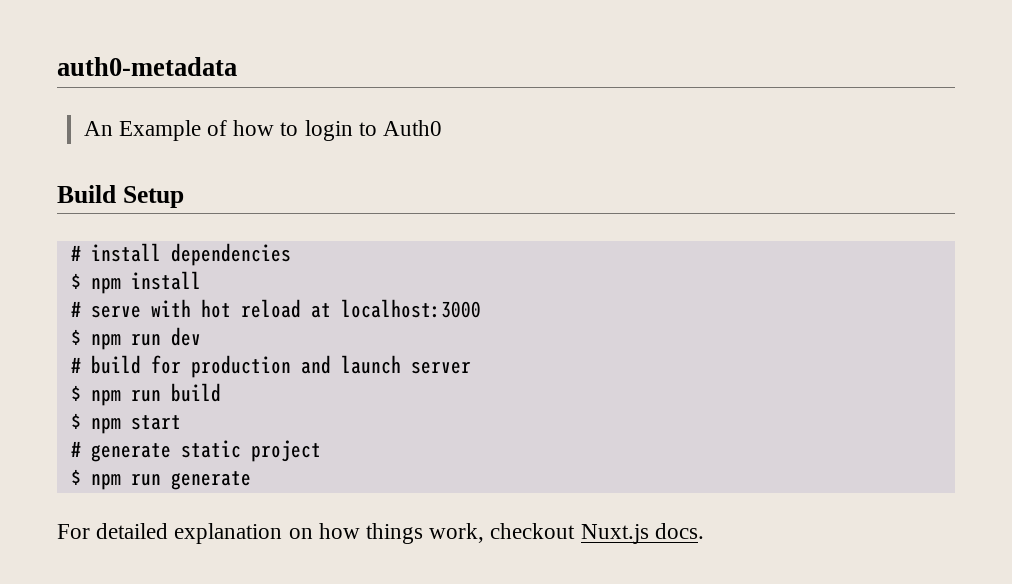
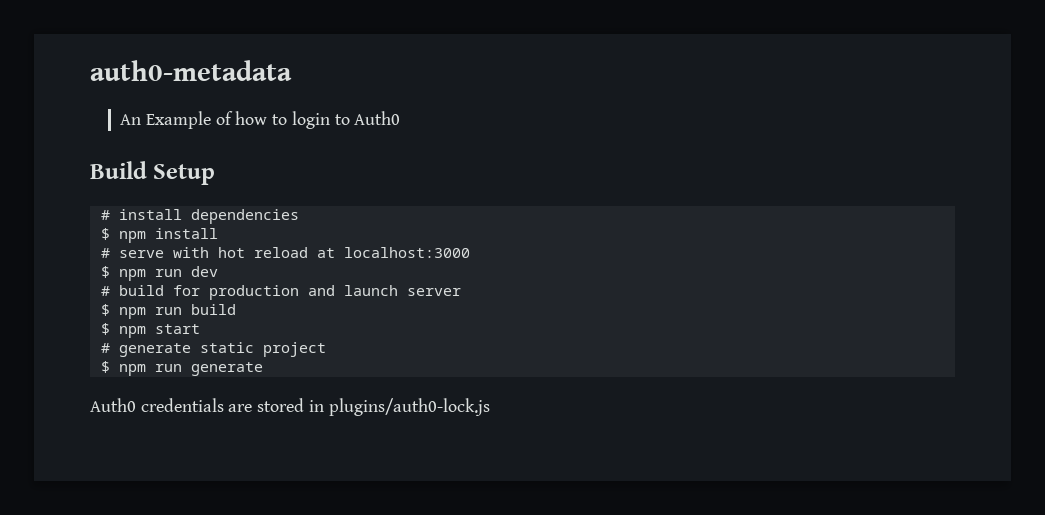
- For detailed explanation on how things work, checkout Nuxt.js docs.
+ Auth0 credentials are stored in plugins/auth0-lock.js

